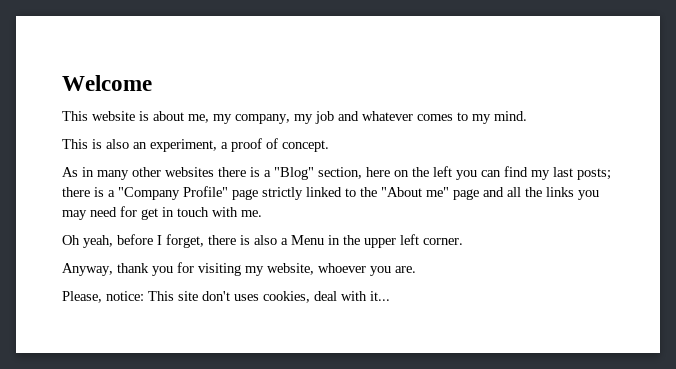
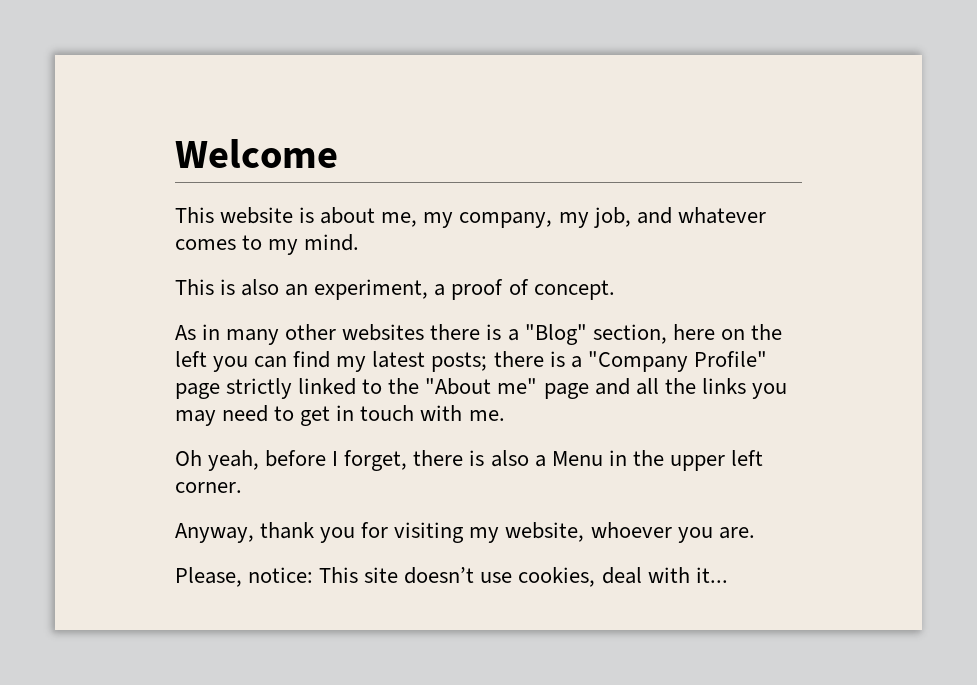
- This website is about me, my company, my job and whatever comes to my mind.
+ This website is about me, my company, my job, and whatever comes to my mind.
- As in many other websites there is a "Blog" section, here on the left you can find my last posts; there is a "Company Profile" page strictly linked to the "About me" page and all the links you may need for get in touch with me.
+ As in many other websites there is a "Blog" section, here on the left you can find my latest posts; there is a "Company Profile" page strictly linked to the "About me" page and all the links you may need to get in touch with me.
- Please, notice: This site don't uses cookies, deal with it...
+ Please, notice: This site doesn’t use cookies, deal with it...

